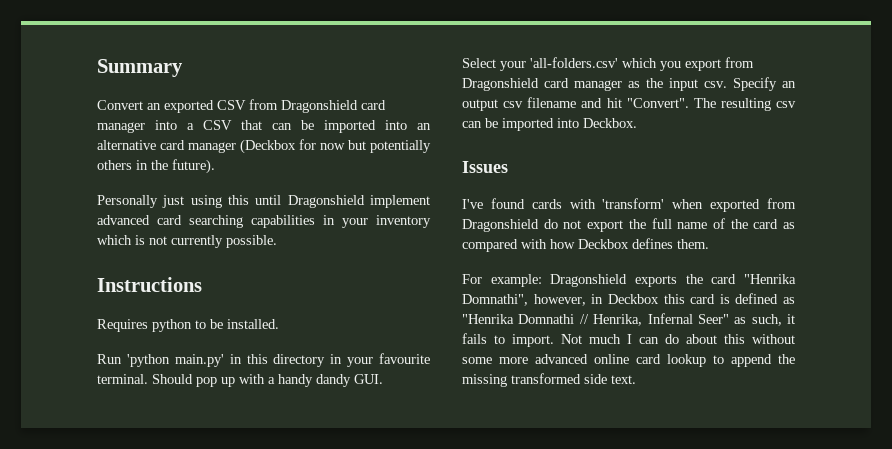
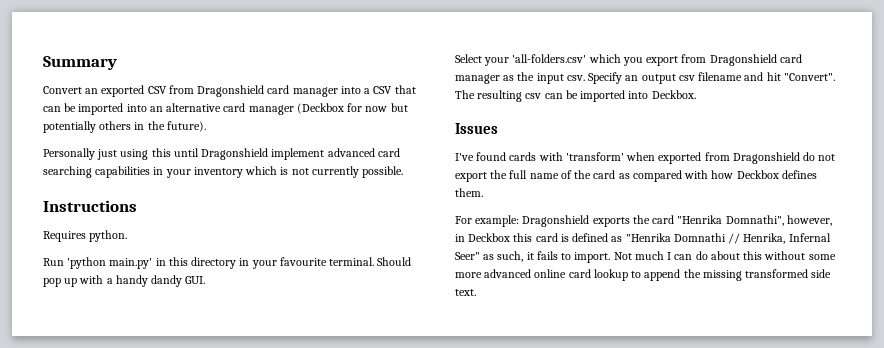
- Requires python to be installed.
+ Requires python.

